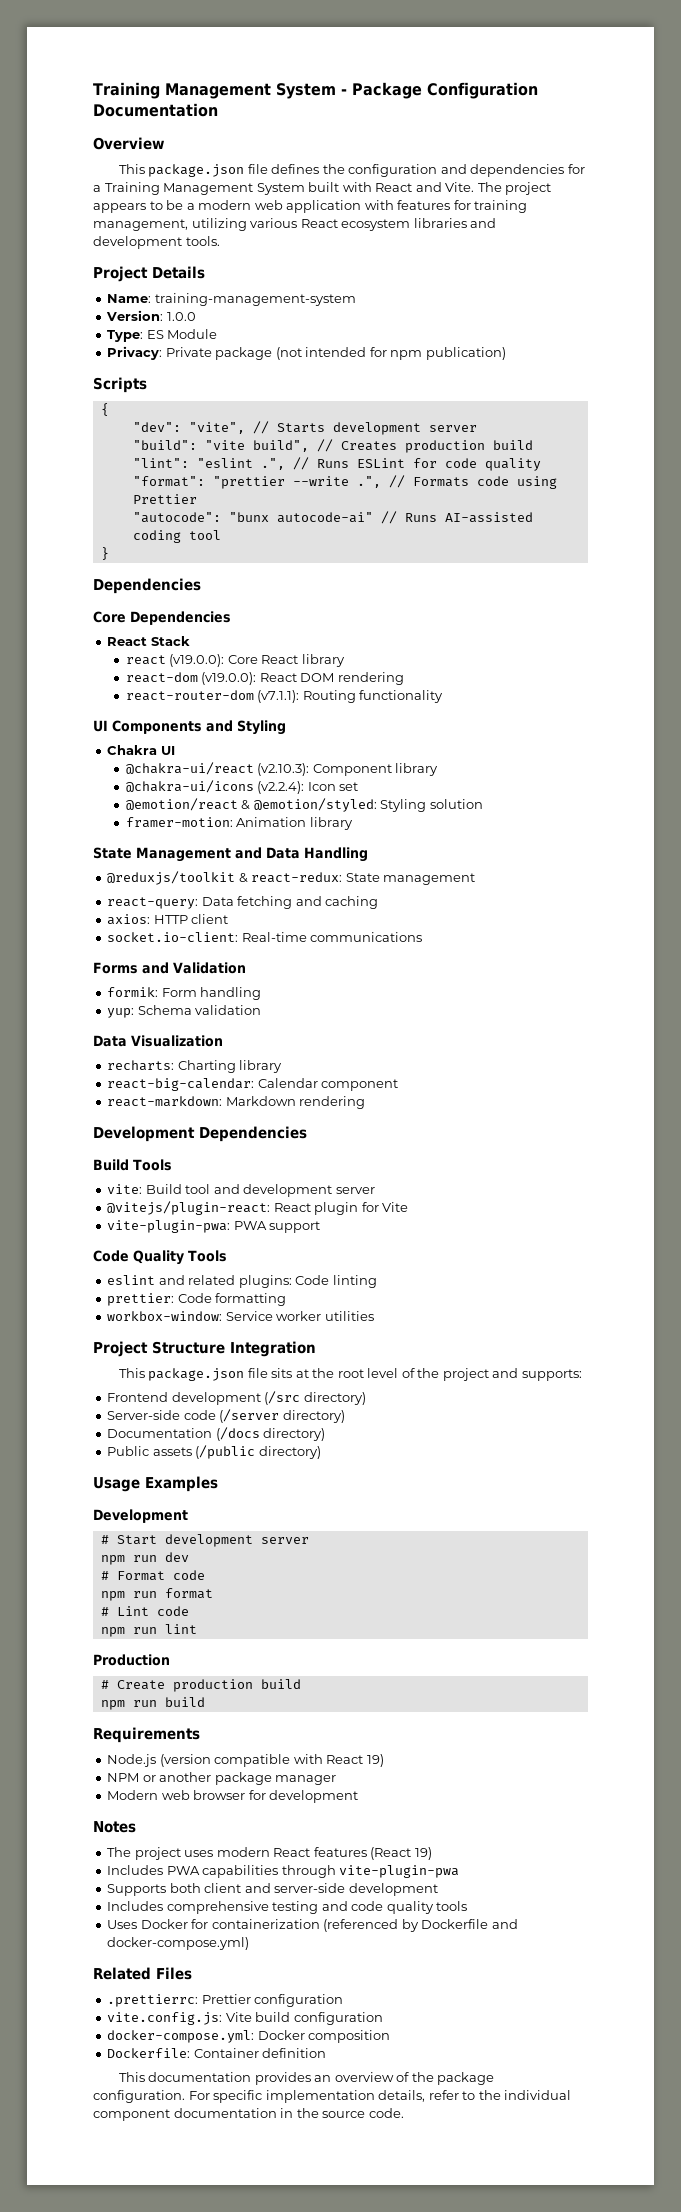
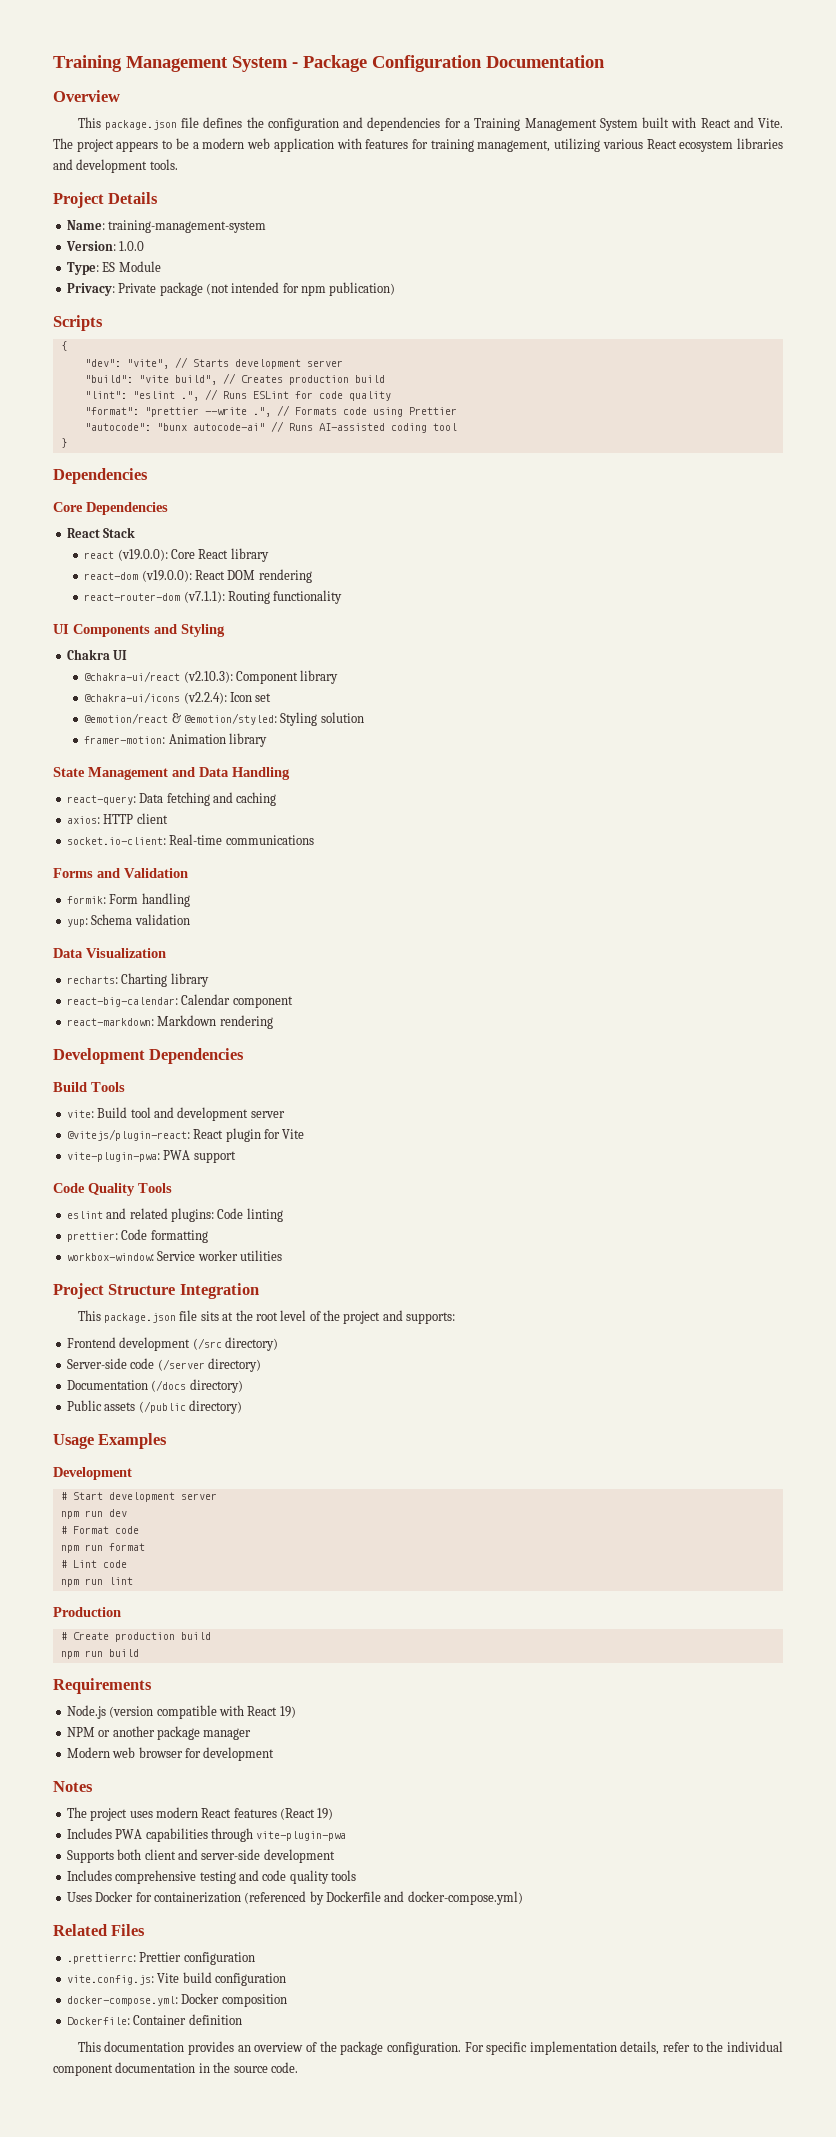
- @reduxjs/toolkit & react-redux: State management

